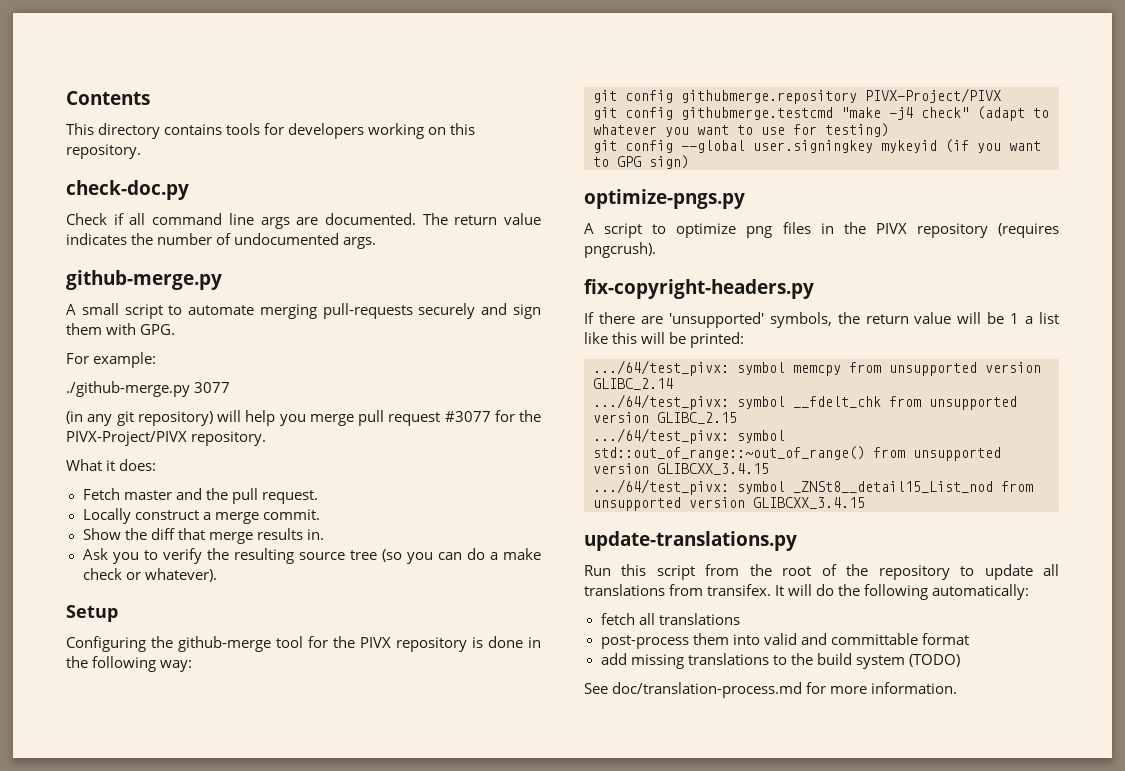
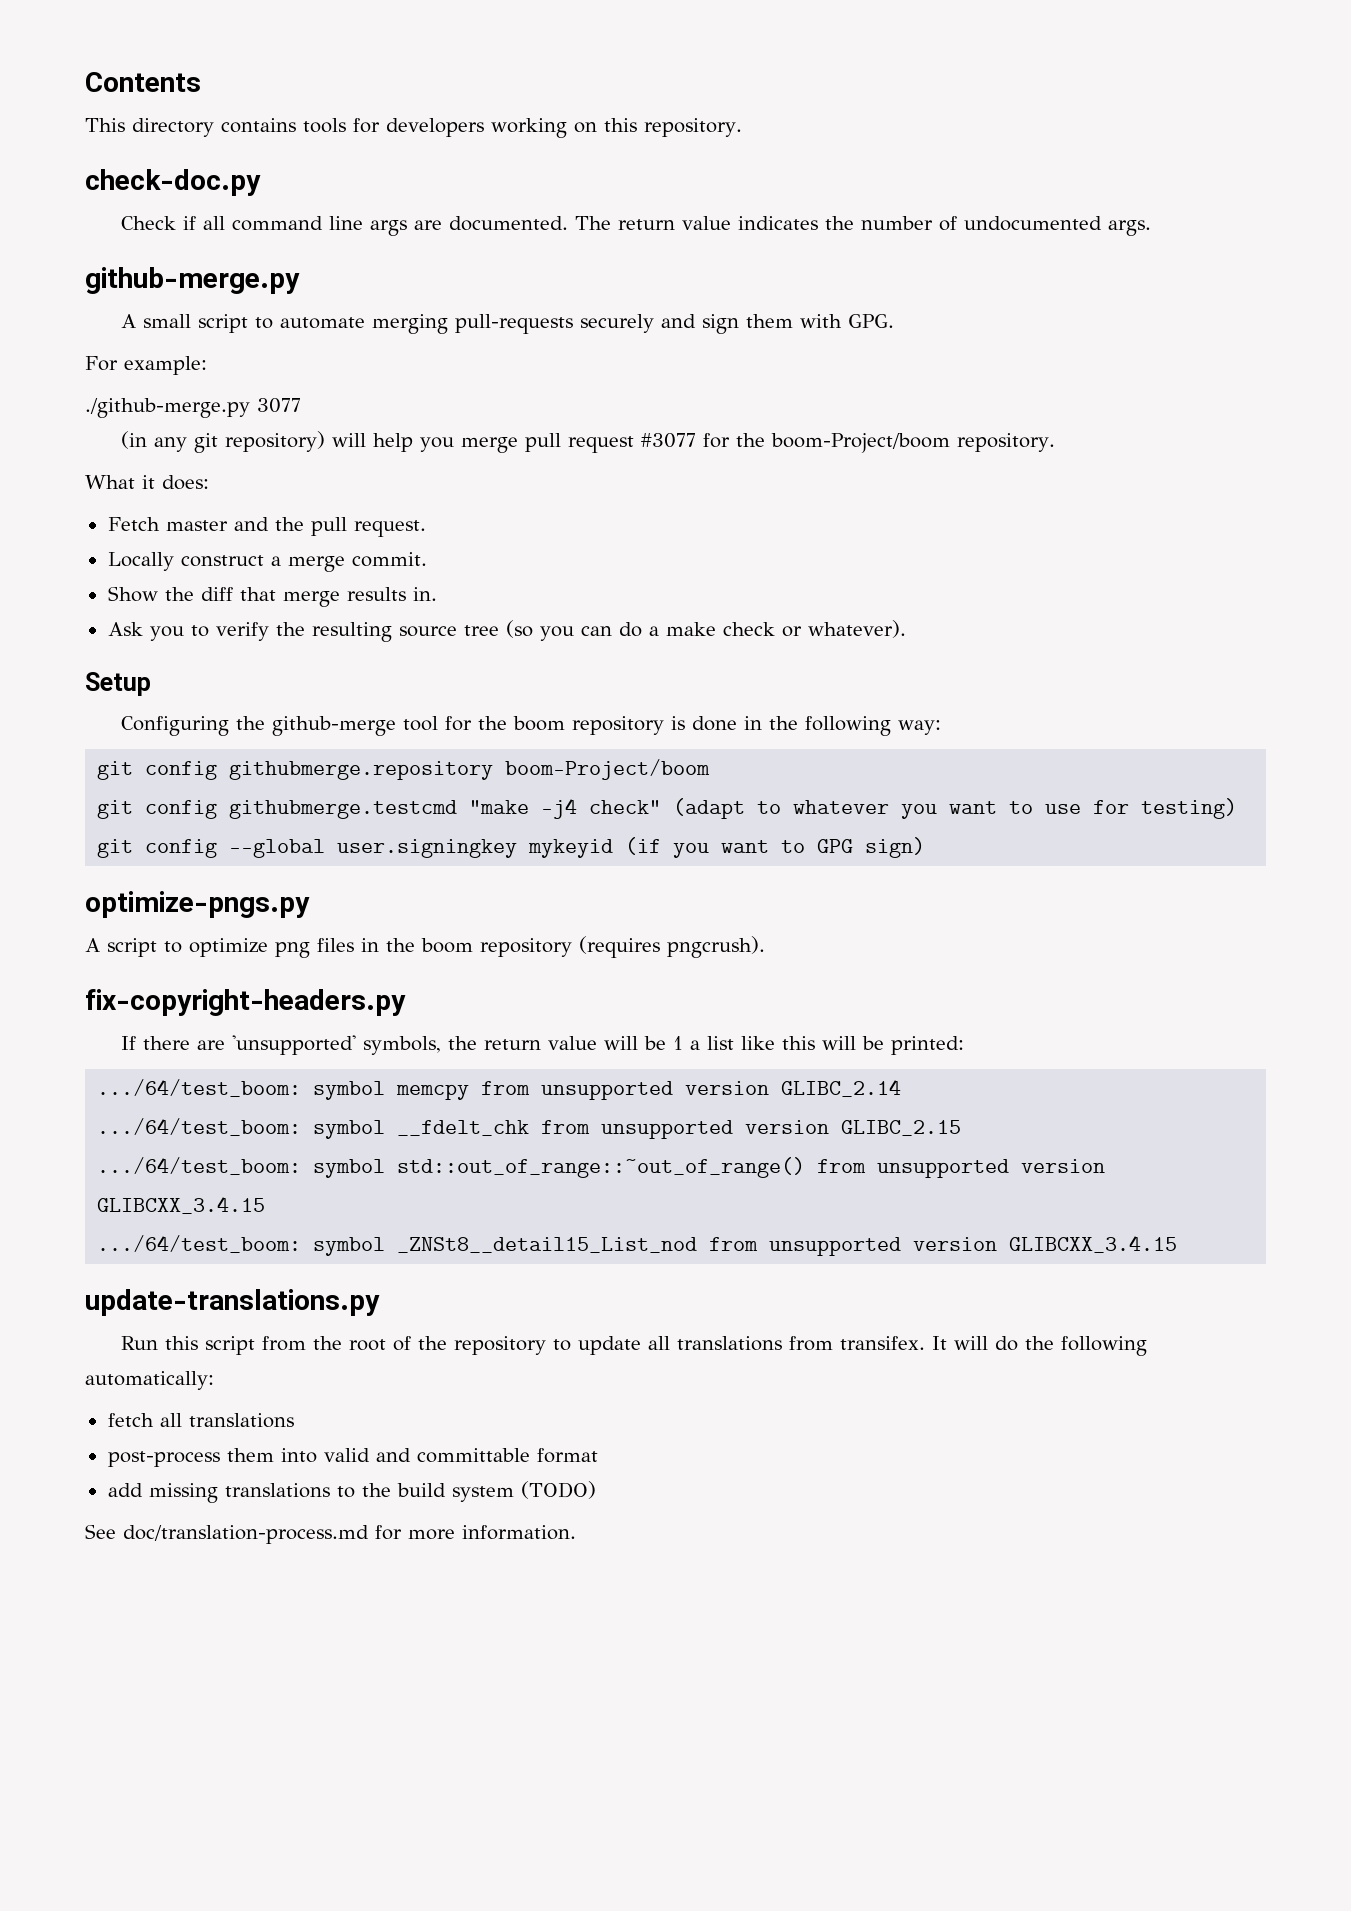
- (in any git repository) will help you merge pull request #3077 for the PIVX-Project/PIVX repository.
+ (in any git repository) will help you merge pull request #3077 for the boom-Project/boom repository.
- Configuring the github-merge tool for the PIVX repository is done in the following way:
+ Configuring the github-merge tool for the boom repository is done in the following way:
- git config githubmerge.repository PIVX-Project/PIVX
+ git config githubmerge.repository boom-Project/boom
- A script to optimize png files in the PIVX repository (requires pngcrush).
+ A script to optimize png files in the boom repository (requires pngcrush).
- .../64/test_pivx: symbol memcpy from unsupported version GLIBC_2.14
+ .../64/test_boom: symbol memcpy from unsupported version GLIBC_2.14
- .../64/test_pivx: symbol __fdelt_chk from unsupported version GLIBC_2.15
+ .../64/test_boom: symbol __fdelt_chk from unsupported version GLIBC_2.15
- .../64/test_pivx: symbol std::out_of_range::~out_of_range() from unsupported version GLIBCXX_3.4.15
+ .../64/test_boom: symbol std::out_of_range::~out_of_range() from unsupported version GLIBCXX_3.4.15
- .../64/test_pivx: symbol _ZNSt8__detail15_List_nod from unsupported version GLIBCXX_3.4.15
+ .../64/test_boom: symbol _ZNSt8__detail15_List_nod from unsupported version GLIBCXX_3.4.15

